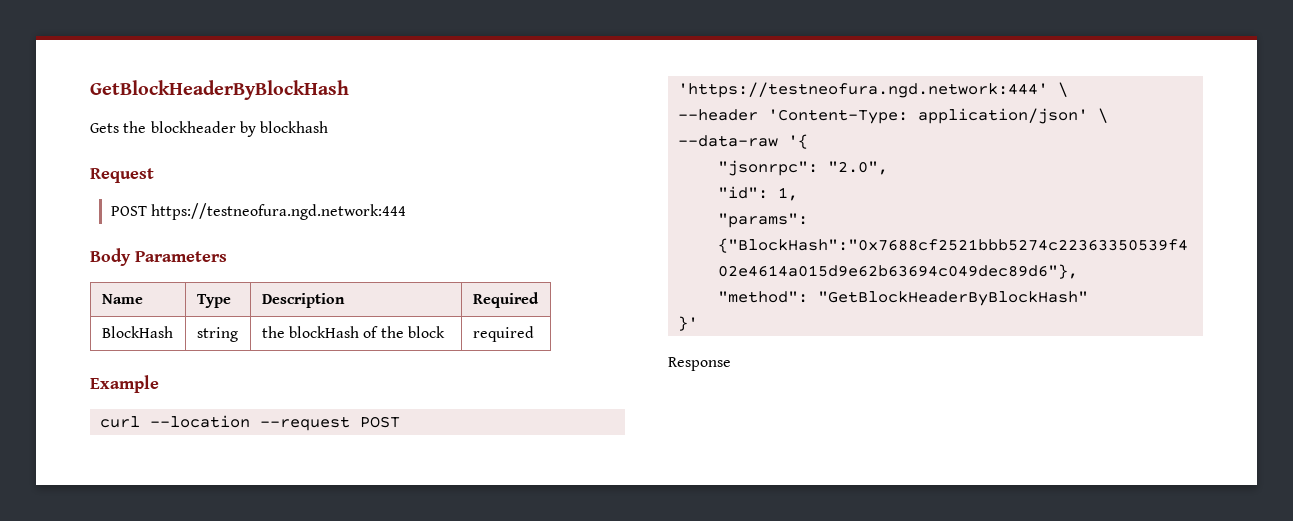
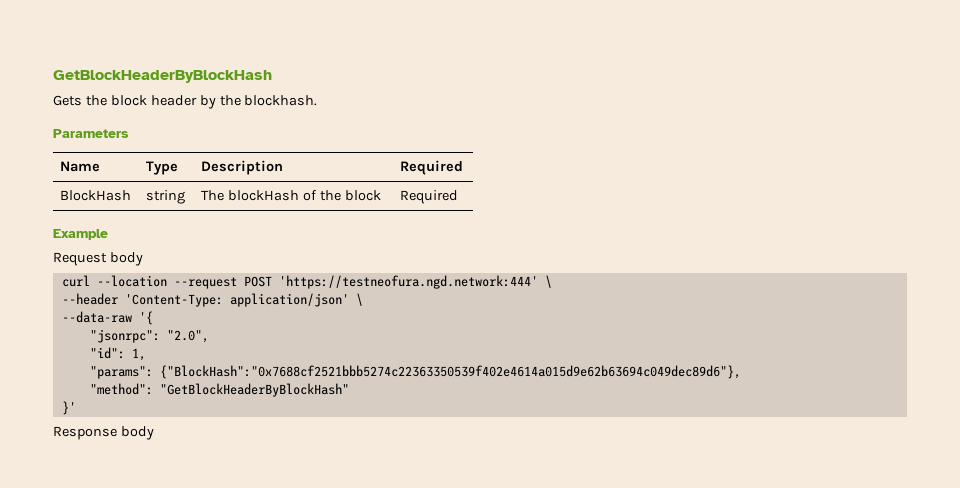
- Gets the blockheader by blockhash
- Request
- POST https://testneofura.ngd.network:444
- Body Parameters
+ Gets the block header by the blockhash.
+ Parameters
- BlockHash | string | the blockHash of the block | required
+ BlockHash | string | The blockHash of the block | Required
+ Request body
- Response
+ Response body

